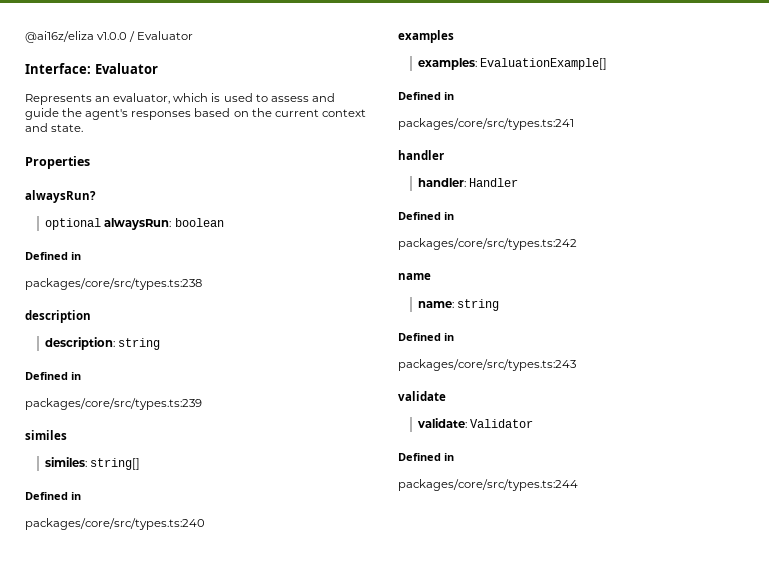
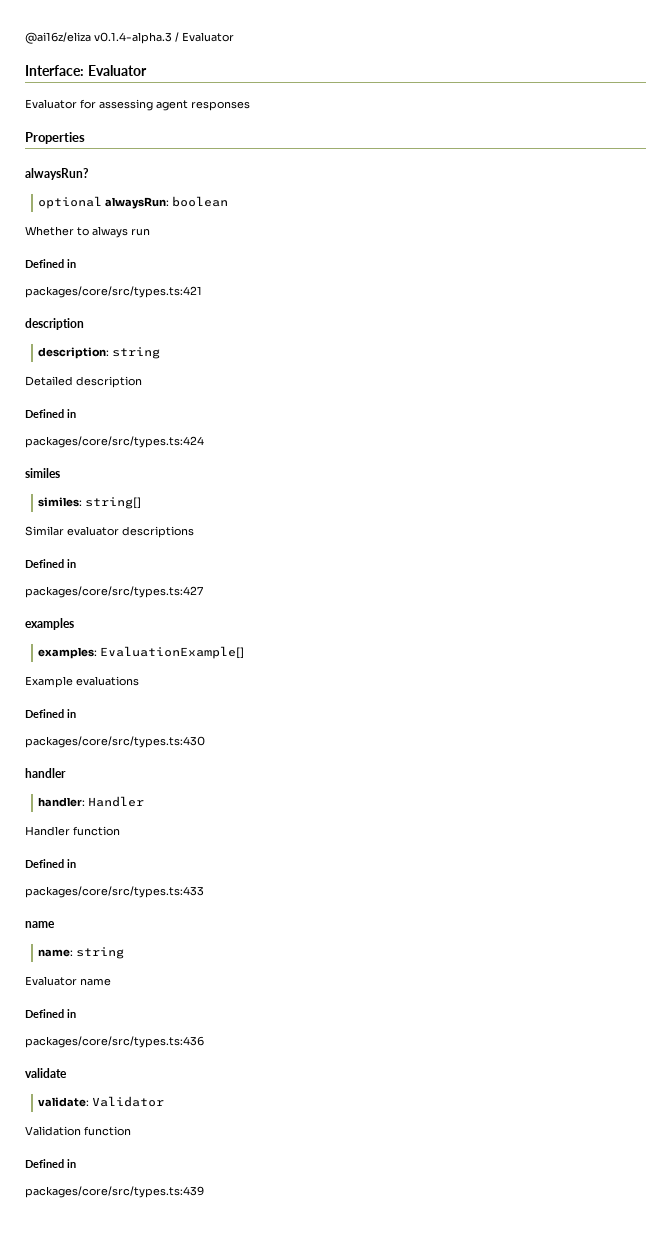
- @ai16z/eliza v1.0.0 / Evaluator
+ @ai16z/eliza v0.1.4-alpha.3 / Evaluator
- Represents an evaluator, which is used to assess and guide the agent's responses based on the current context and state.
+ Evaluator for assessing agent responses
  optional alwaysRun: boolean
+ Whether to always run
  Defined in
- packages/core/src/types.ts:238
+ packages/core/src/types.ts:421
  description: string
+ Detailed description
  Defined in
- packages/core/src/types.ts:239
+ packages/core/src/types.ts:424
  similes: string[]
+ Similar evaluator descriptions
  Defined in
- packages/core/src/types.ts:240
+ packages/core/src/types.ts:427
  examples: EvaluationExample[]
+ Example evaluations
  Defined in
- packages/core/src/types.ts:241
+ packages/core/src/types.ts:430
  handler: Handler
+ Handler function
  Defined in
- packages/core/src/types.ts:242
+ packages/core/src/types.ts:433
  name: string
+ Evaluator name
  Defined in
- packages/core/src/types.ts:243
+ packages/core/src/types.ts:436
  validate: Validator
+ Validation function
  Defined in
- packages/core/src/types.ts:244
+ packages/core/src/types.ts:439

